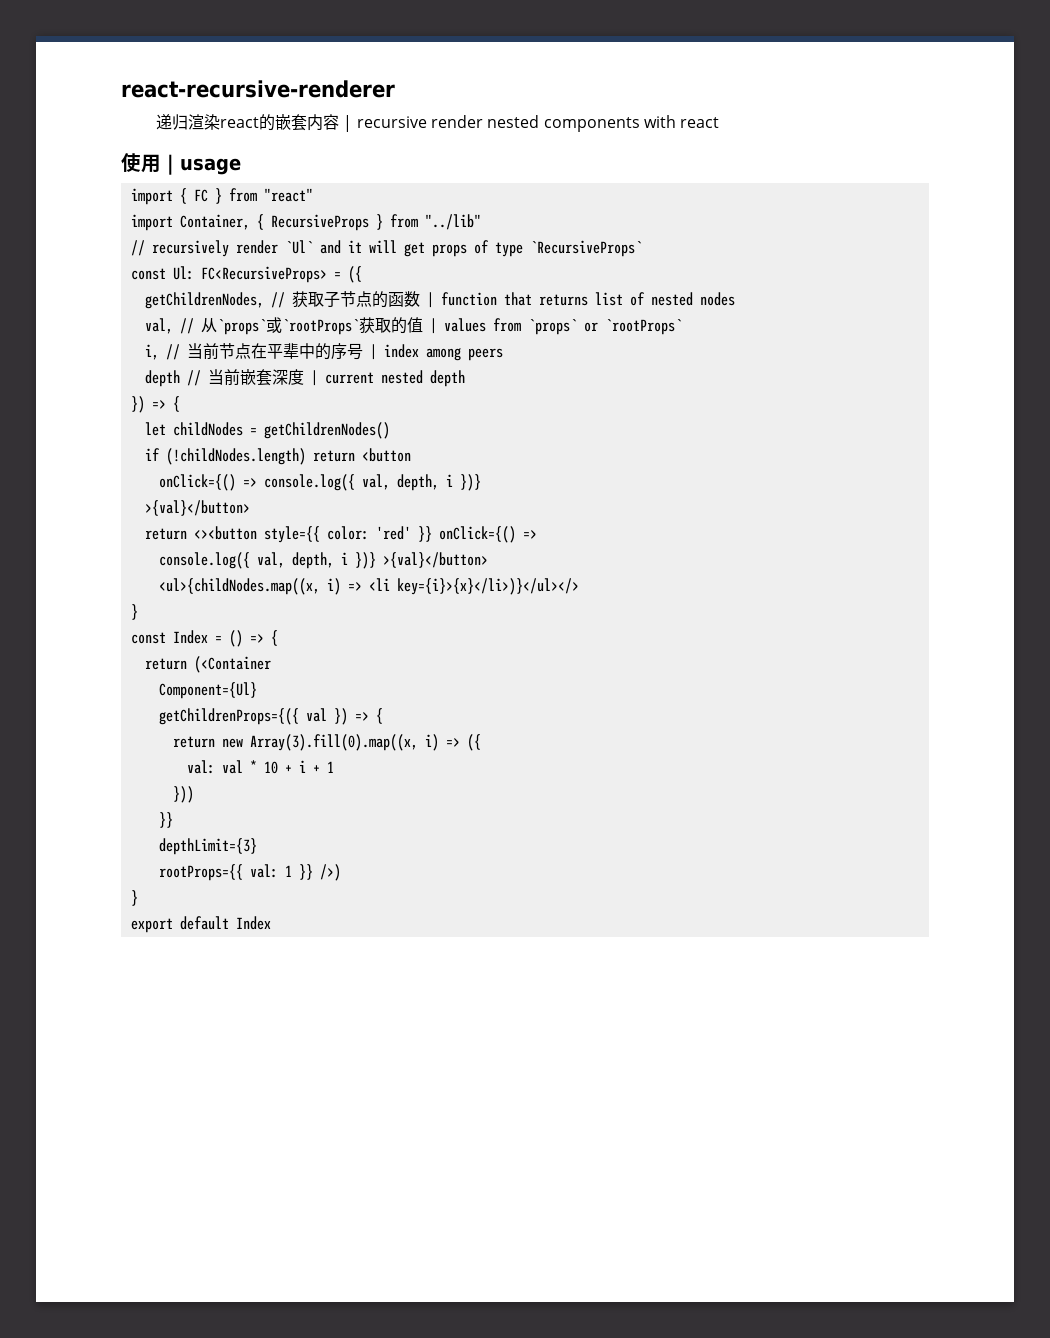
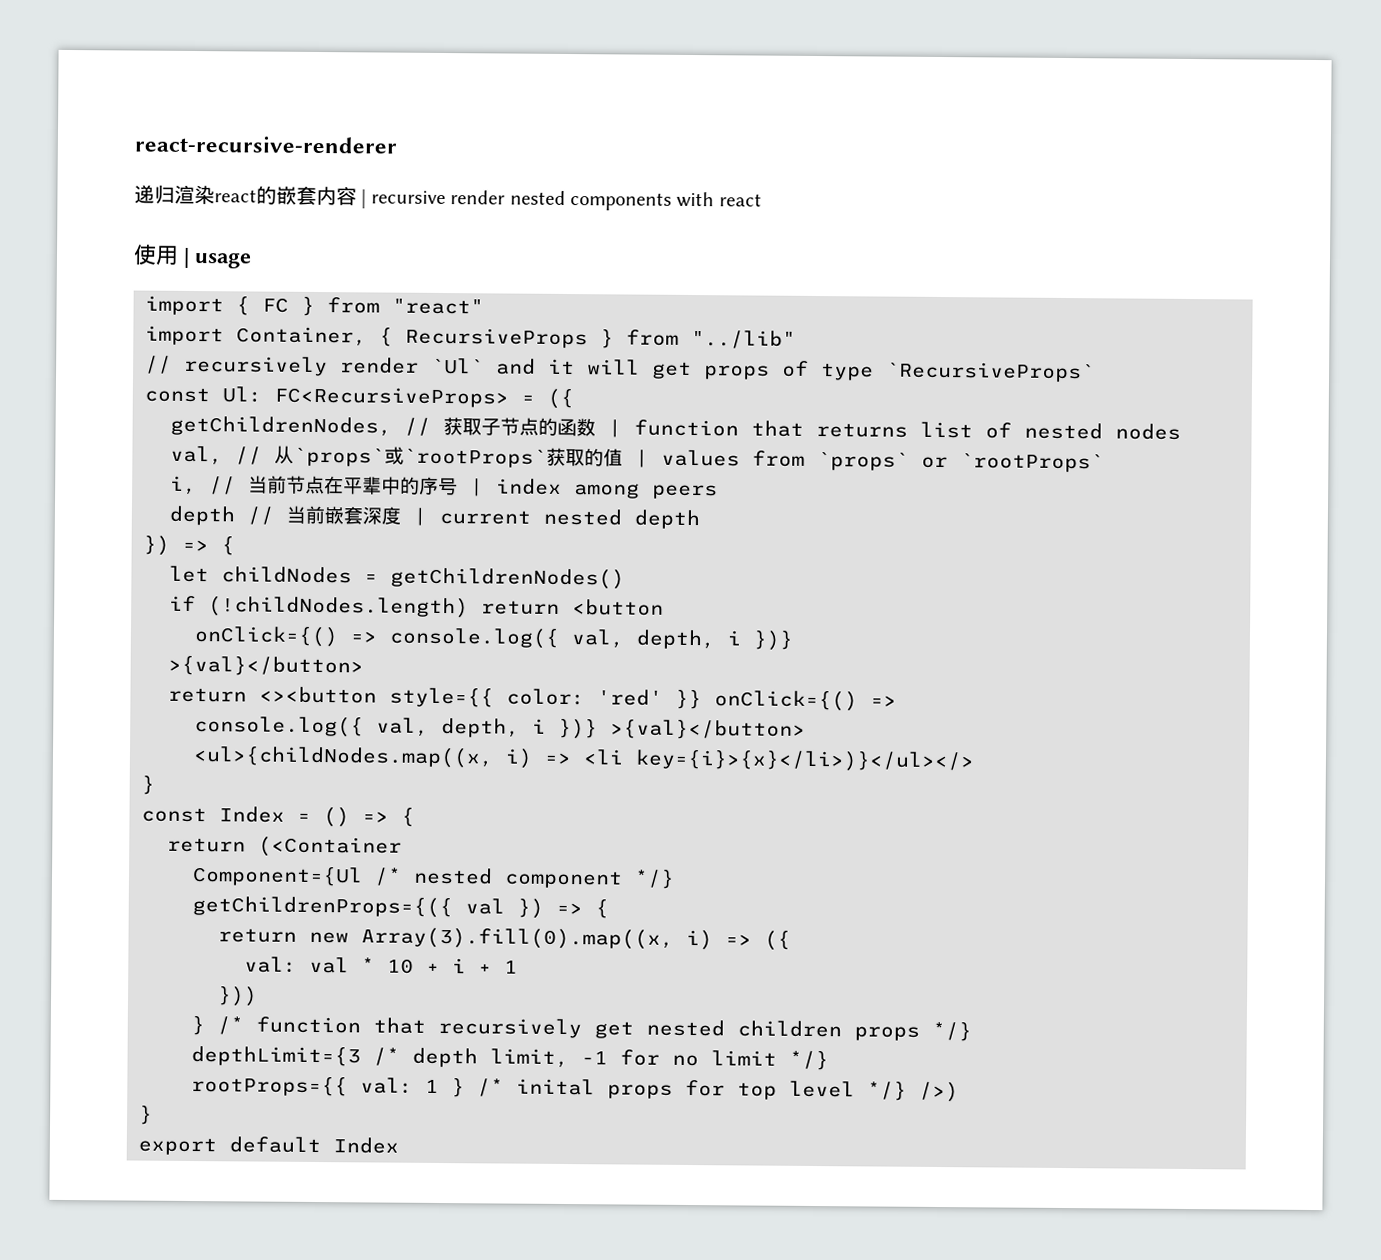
- Component={Ul}
+ Component={Ul /* nested component */}
  }))
- }}
- depthLimit={3}
- rootProps={{ val: 1 }} />)
+ } /* function that recursively get nested children props */}
+ depthLimit={3 /* depth limit, -1 for no limit */}
+ rootProps={{ val: 1 } /* inital props for top level */} />)

